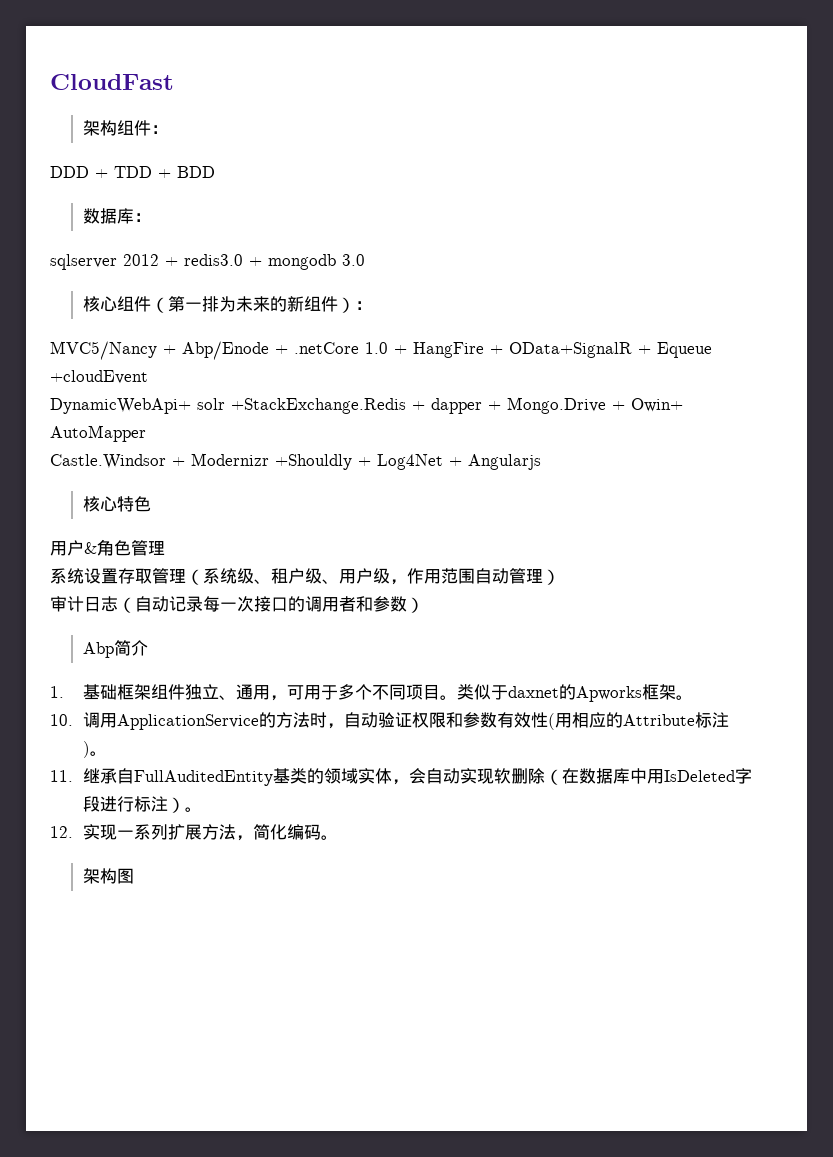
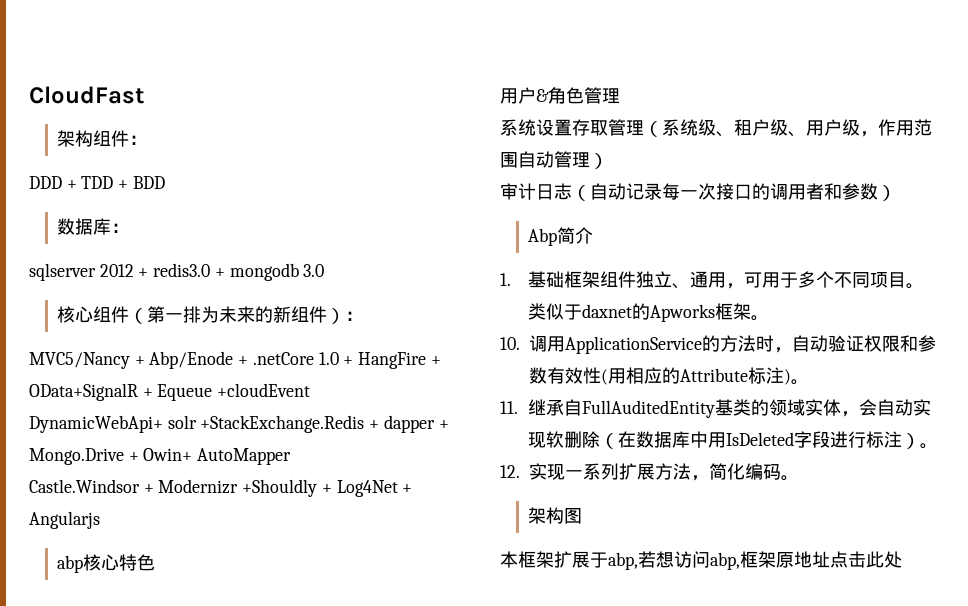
- 核心特色
+ abp核心特色
+ 本框架扩展于abp,若想访问abp,框架原地址点击此处

